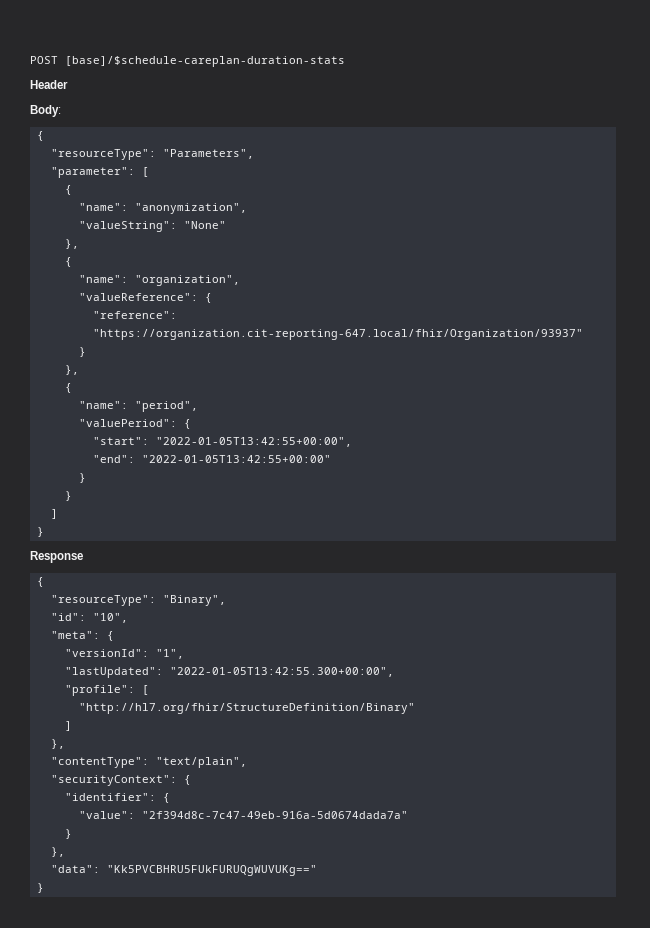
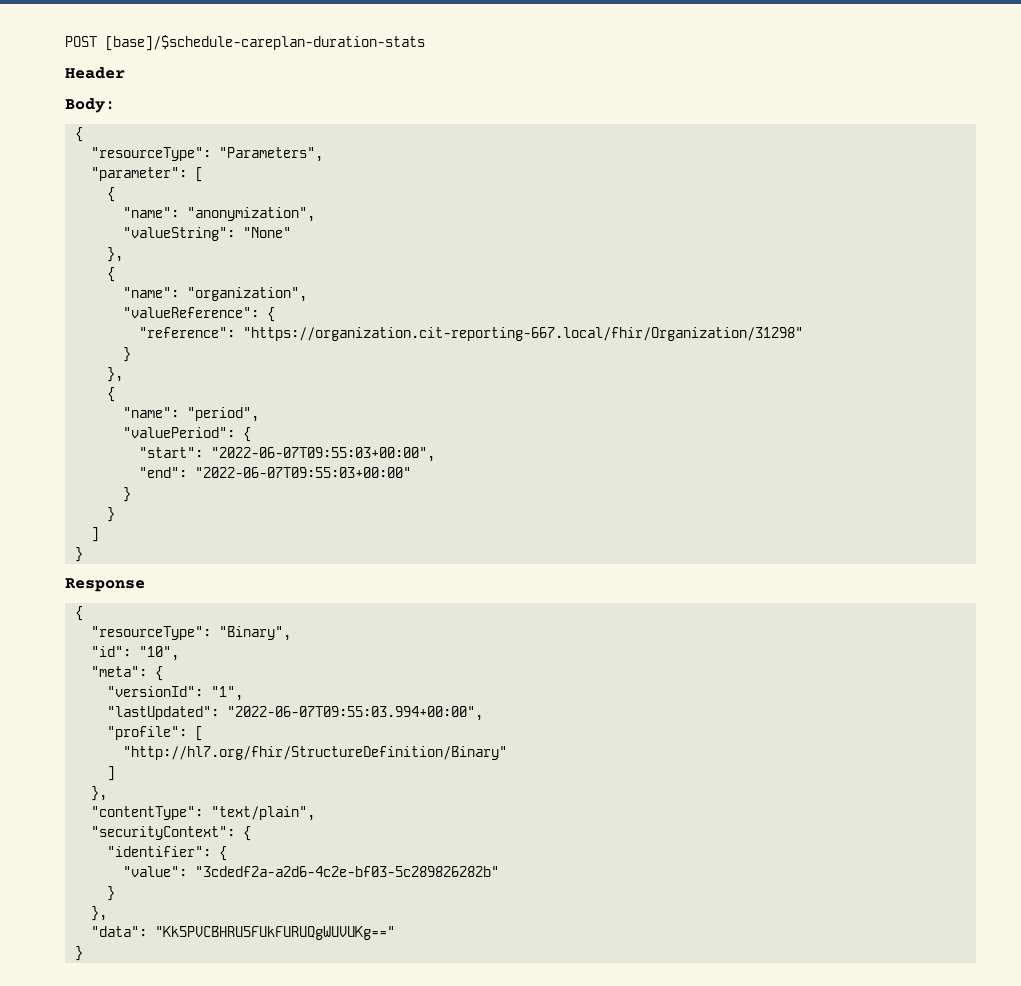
- "reference": "https://organization.cit-reporting-647.local/fhir/Organization/93937"
+ "reference": "https://organization.cit-reporting-667.local/fhir/Organization/31298"
- "start": "2022-01-05T13:42:55+00:00",
+ "start": "2022-06-07T09:55:03+00:00",
- "end": "2022-01-05T13:42:55+00:00"
+ "end": "2022-06-07T09:55:03+00:00"
- "lastUpdated": "2022-01-05T13:42:55.300+00:00",
+ "lastUpdated": "2022-06-07T09:55:03.994+00:00",
- "value": "2f394d8c-7c47-49eb-916a-5d0674dada7a"
+ "value": "3cdedf2a-a2d6-4c2e-bf03-5c289826282b"

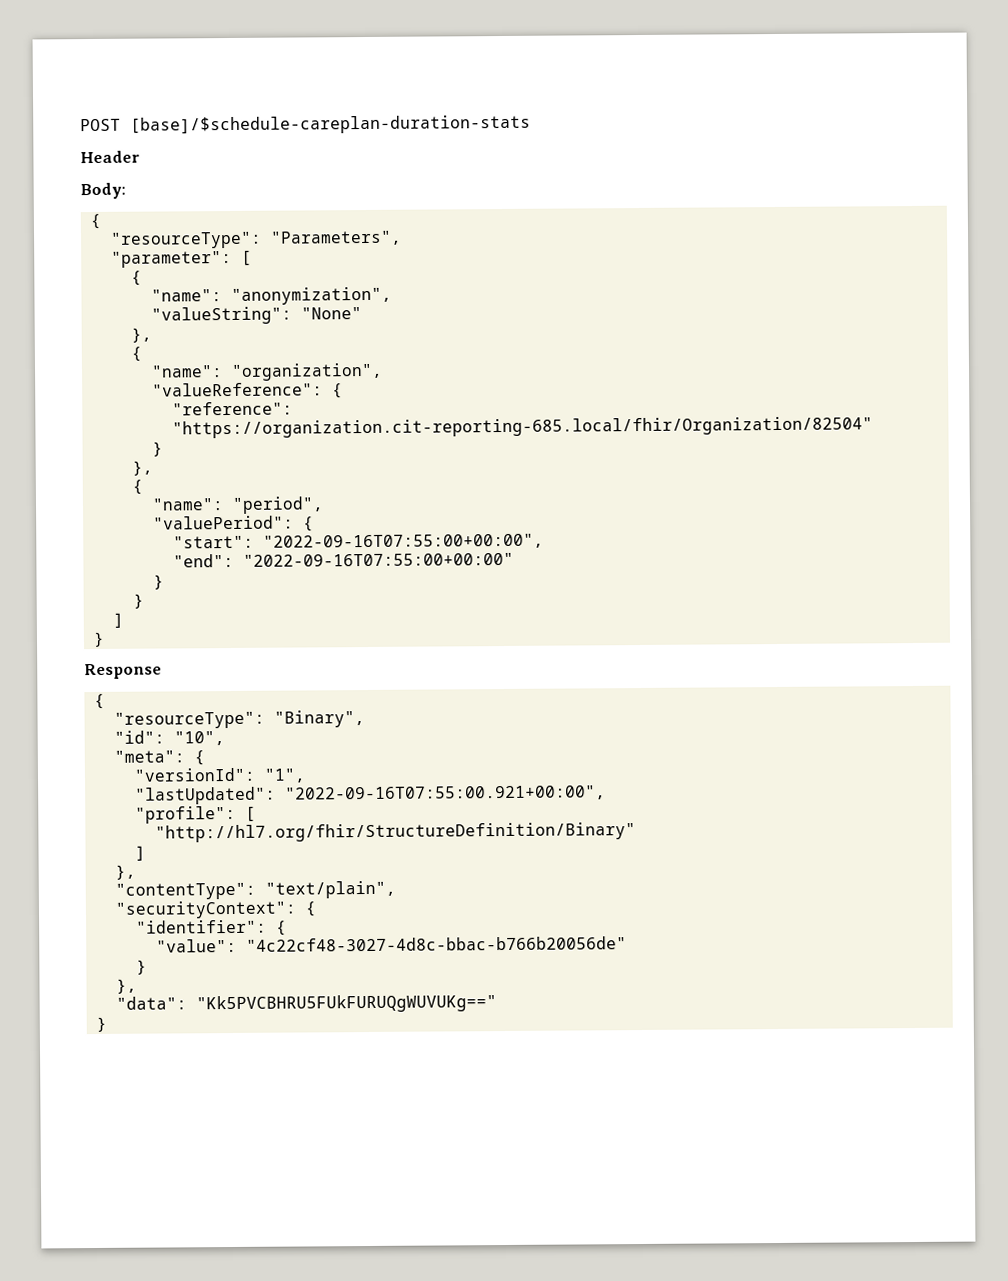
- "reference": "https://organization.cit-reporting-667.local/fhir/Organization/31298"
+ "reference": "https://organization.cit-reporting-685.local/fhir/Organization/82504"
- "start": "2022-06-07T09:55:03+00:00",
+ "start": "2022-09-16T07:55:00+00:00",
- "end": "2022-06-07T09:55:03+00:00"
+ "end": "2022-09-16T07:55:00+00:00"
- "lastUpdated": "2022-06-07T09:55:03.994+00:00",
+ "lastUpdated": "2022-09-16T07:55:00.921+00:00",
- "value": "3cdedf2a-a2d6-4c2e-bf03-5c289826282b"
+ "value": "4c22cf48-3027-4d8c-bbac-b766b20056de"

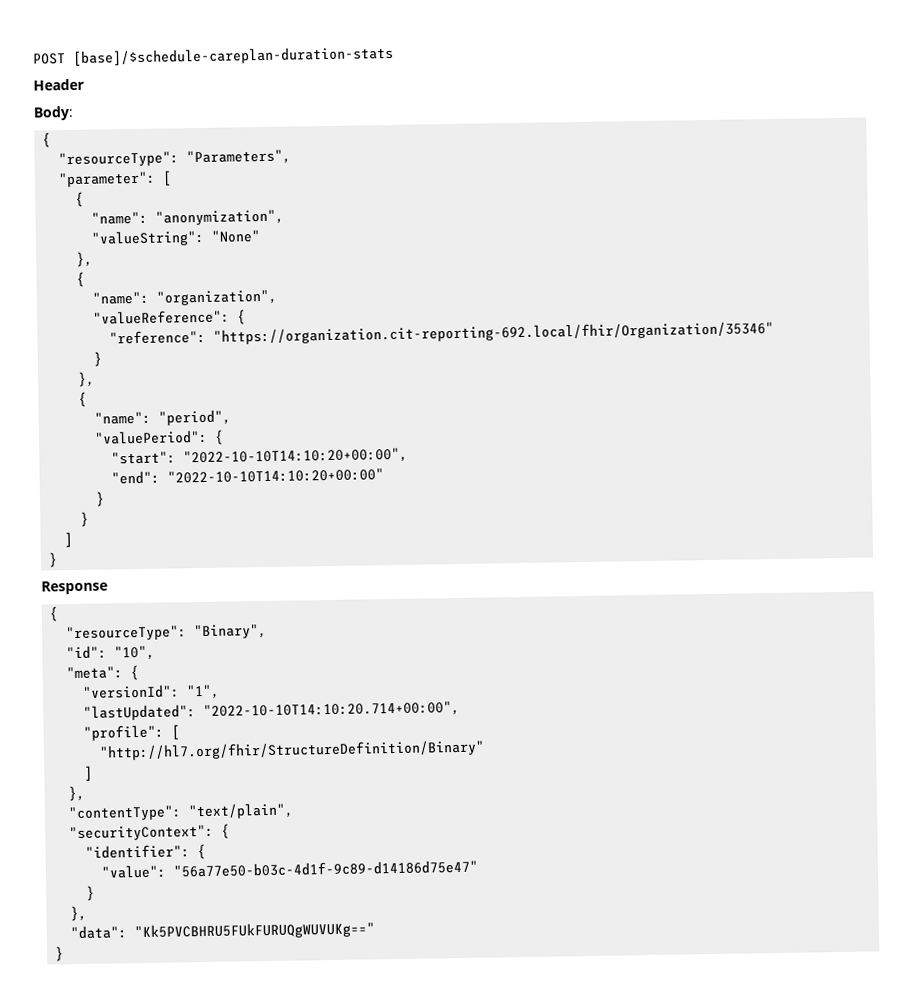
- "reference": "https://organization.cit-reporting-685.local/fhir/Organization/82504"
+ "reference": "https://organization.cit-reporting-692.local/fhir/Organization/35346"
- "start": "2022-09-16T07:55:00+00:00",
+ "start": "2022-10-10T14:10:20+00:00",
- "end": "2022-09-16T07:55:00+00:00"
+ "end": "2022-10-10T14:10:20+00:00"
- "lastUpdated": "2022-09-16T07:55:00.921+00:00",
+ "lastUpdated": "2022-10-10T14:10:20.714+00:00",
- "value": "4c22cf48-3027-4d8c-bbac-b766b20056de"
+ "value": "56a77e50-b03c-4d1f-9c89-d14186d75e47"

